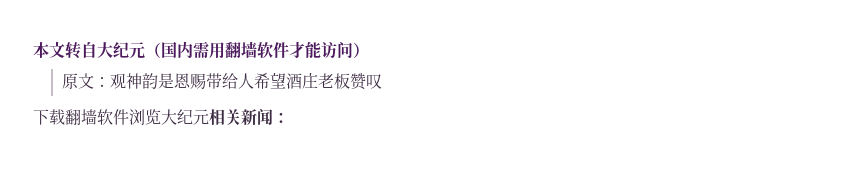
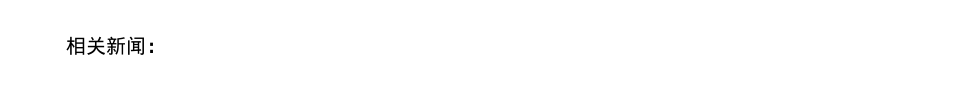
- 本文转自大纪元（国内需用翻墙软件才能访问）
- 原文：观神韵是恩赐带给人希望酒庄老板赞叹
- 下载翻墙软件浏览大纪元相关新闻：
+ 相关新闻：

